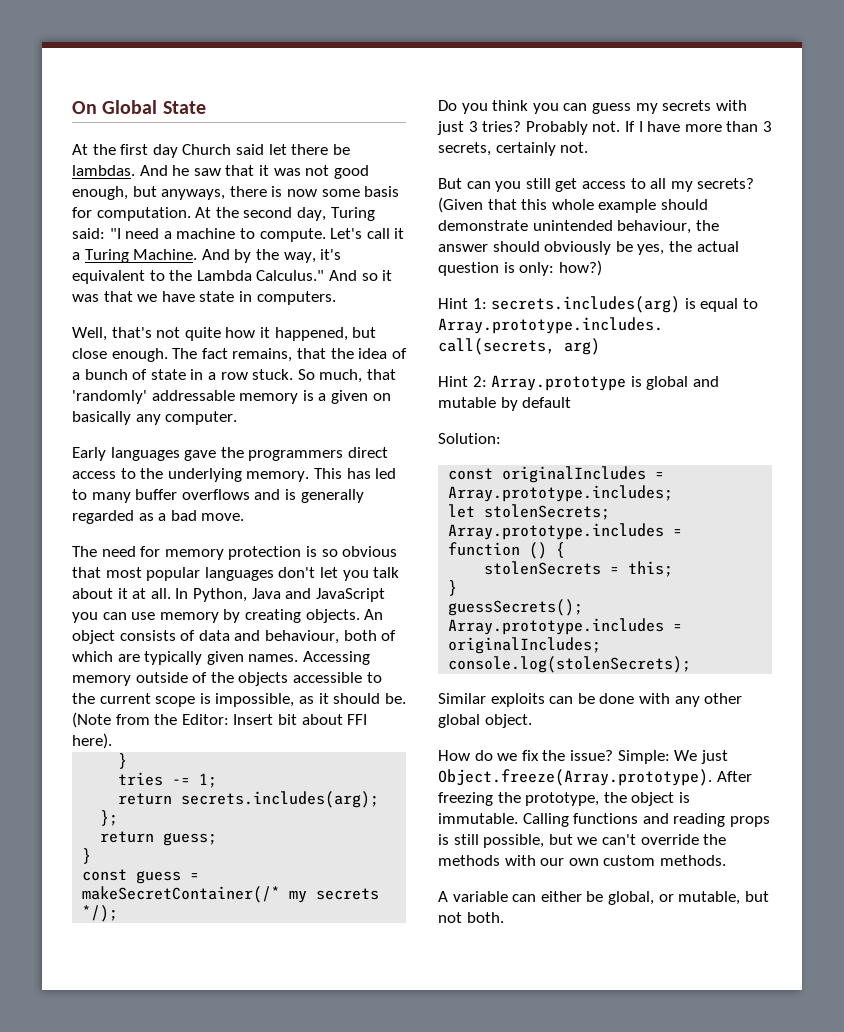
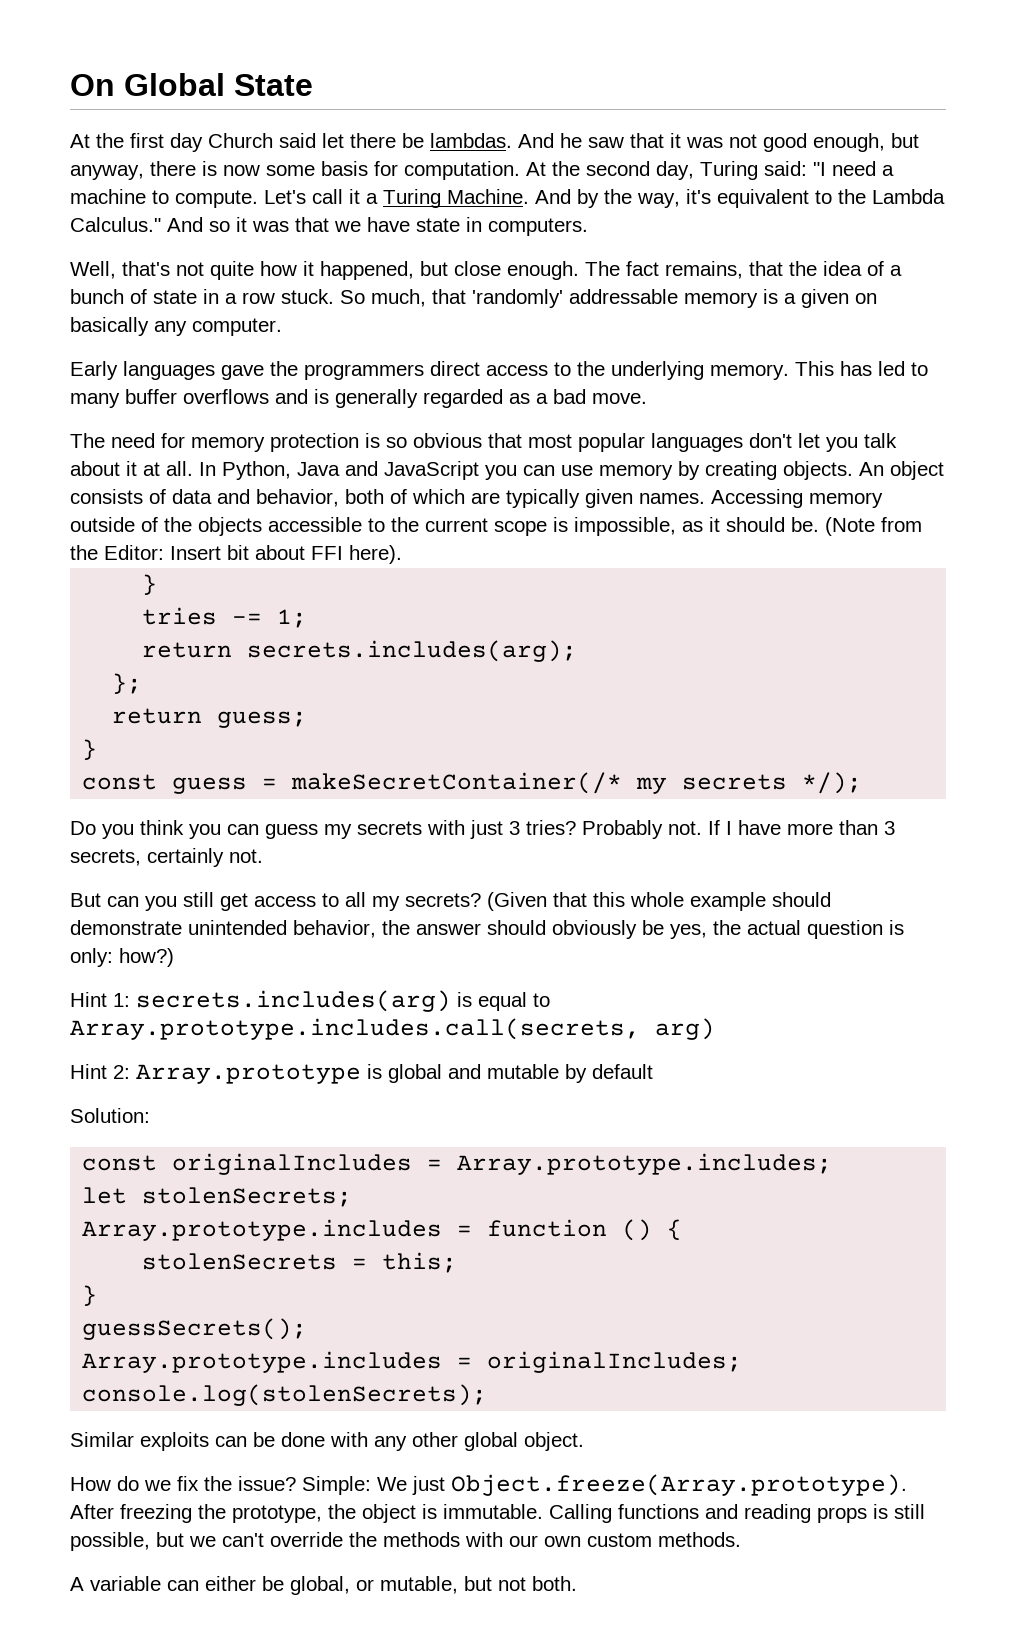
- And he saw that it was not good enough, but anyways, there is now some basis for computation.
+ And he saw that it was not good enough, but anyway, there is now some basis for computation.
- An object consists of data and behaviour, both of which are typically given names.
+ An object consists of data and behavior, both of which are typically given names.
- (Given that this whole example should demonstrate unintended behaviour, the answer should obviously be yes, the actual question is only: how?)
+ (Given that this whole example should demonstrate unintended behavior, the answer should obviously be yes, the actual question is only: how?)

